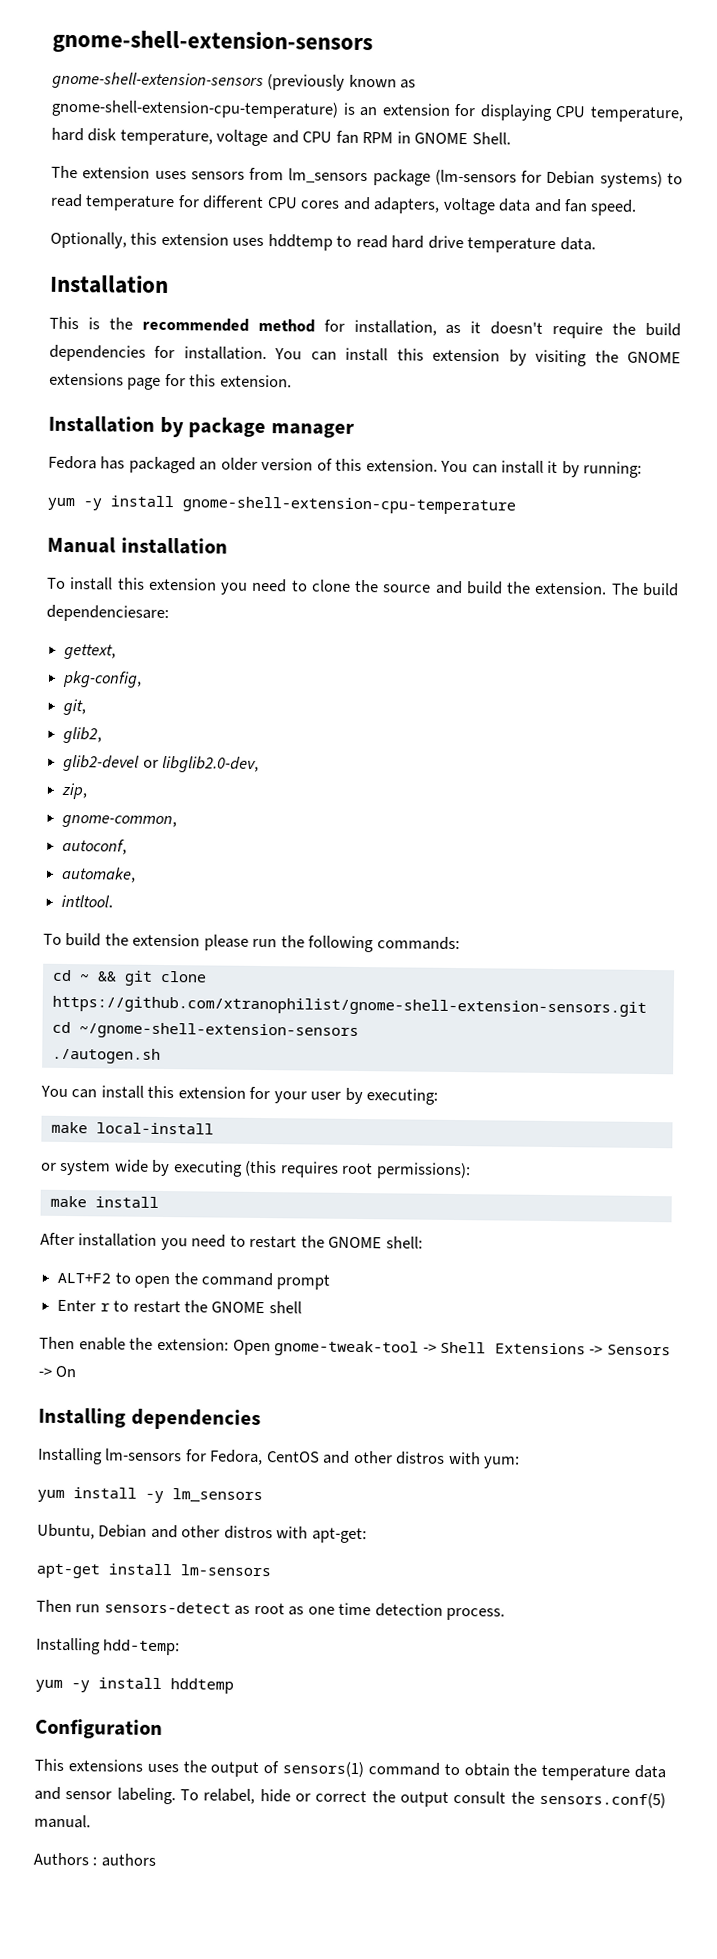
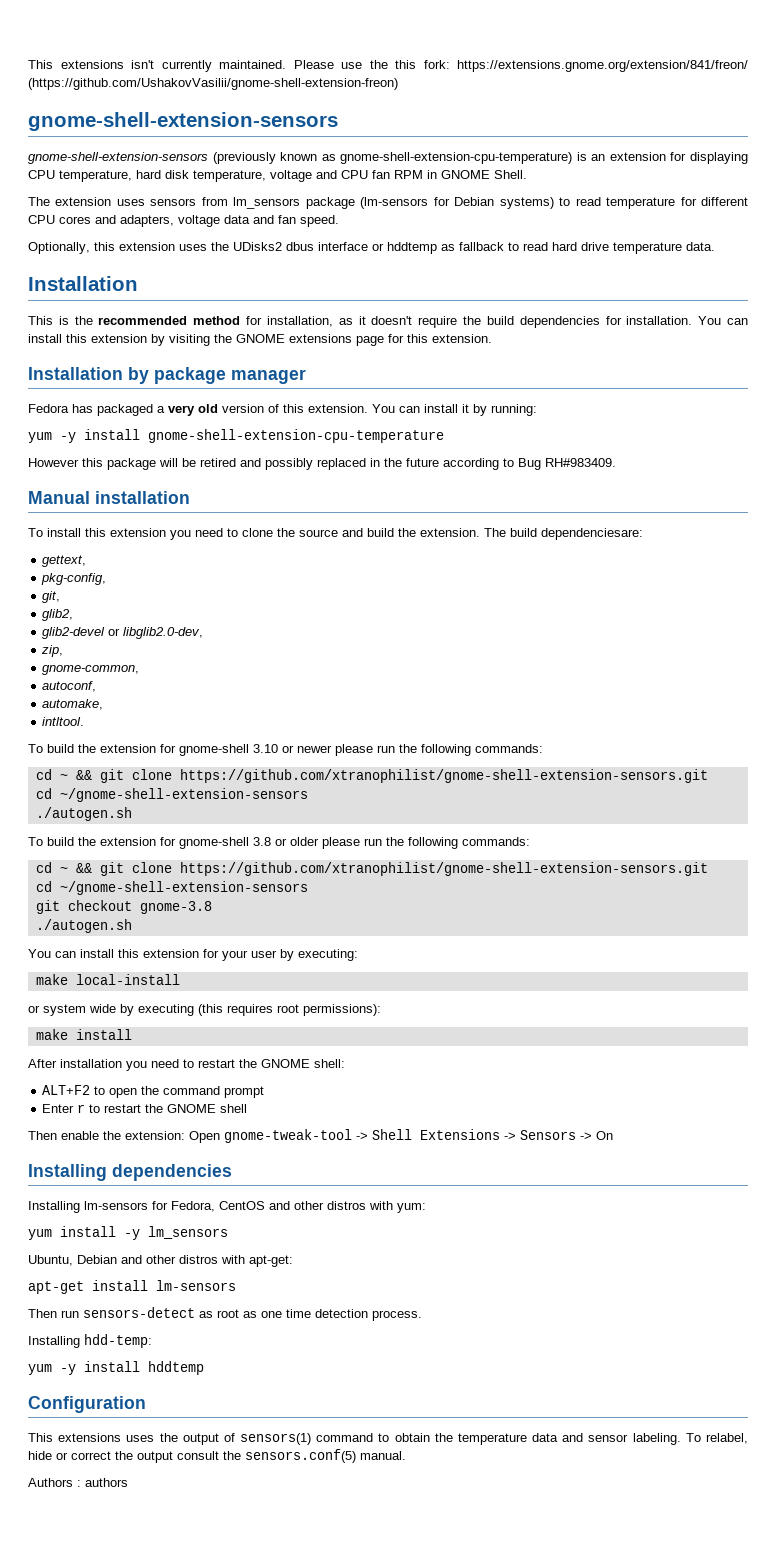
+ This extensions isn't currently maintained. Please use the this fork: https://extensions.gnome.org/extension/841/freon/ (https://github.com/UshakovVasilii/gnome-shell-extension-freon)
- Optionally, this extension uses hddtemp to read hard drive temperature data.
+ Optionally, this extension uses the UDisks2 dbus interface or hddtemp as fallback to read hard drive temperature data.
- Fedora has packaged an older version of this extension.
+ Fedora has packaged a very old version of this extension.
+ However this package will be retired and possibly replaced in the future according to Bug RH#983409.
- To build the extension please run the following commands:
+ To build the extension for gnome-shell 3.10 or newer please run the following commands:
+ To build the extension for gnome-shell 3.8 or older please run the following commands:
+ cd ~ && git clone https://github.com/xtranophilist/gnome-shell-extension-sensors.git
+ cd ~/gnome-shell-extension-sensors
+ git checkout gnome-3.8
+ ./autogen.sh

